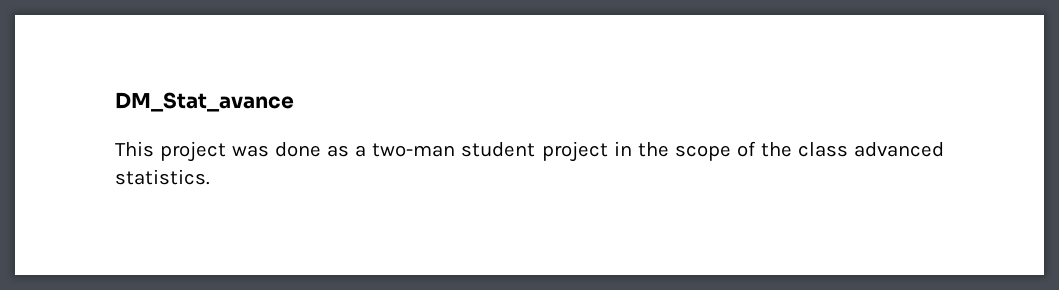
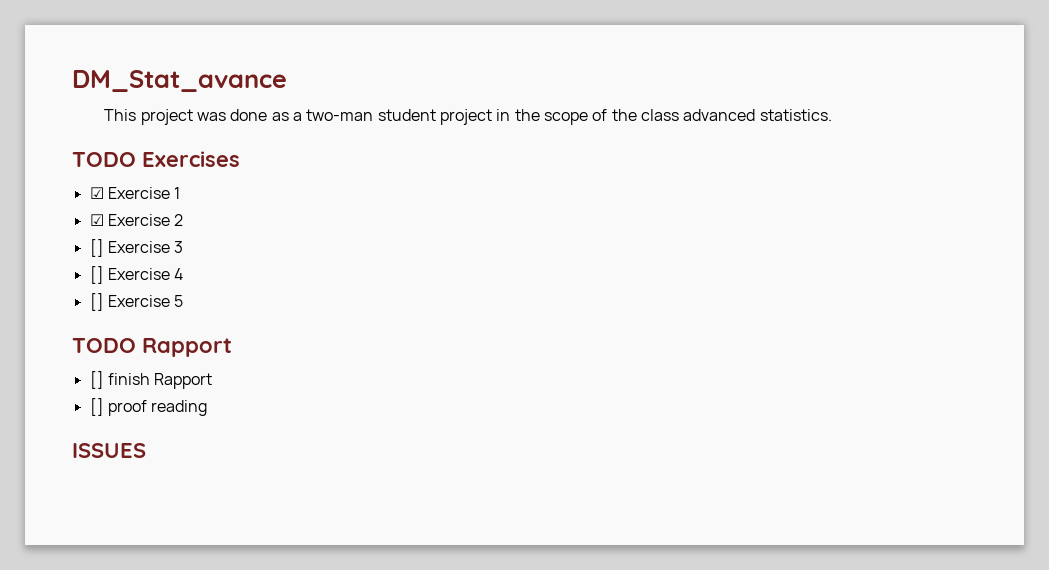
+ TODO Exercises
+ ☑ Exercise 1
+ ☑ Exercise 2
+ [] Exercise 3
+ [] Exercise 4
+ [] Exercise 5
+ TODO Rapport
+ [] finish Rapport
+ [] proof reading
+ ISSUES

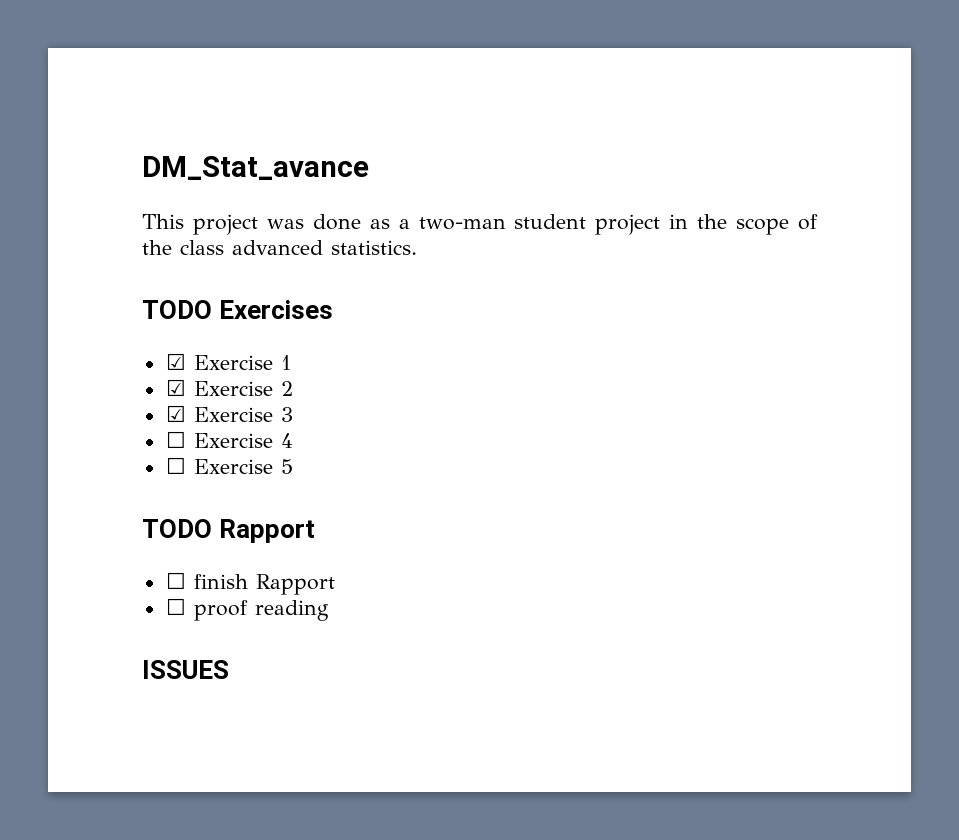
- [] Exercise 3
+ ☑ Exercise 3
- [] Exercise 4
+ ☐ Exercise 4
- [] Exercise 5
+ ☐ Exercise 5
- [] finish Rapport
+ ☐ finish Rapport
- [] proof reading
+ ☐ proof reading

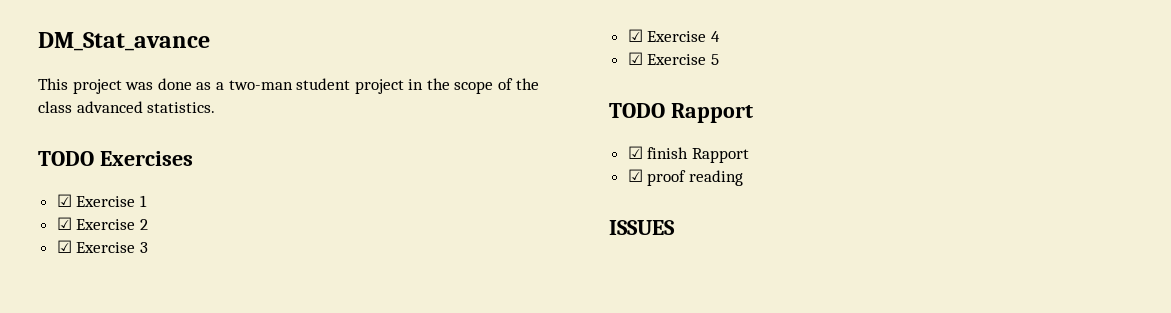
- ☐ Exercise 4
+ ☑ Exercise 4
- ☐ Exercise 5
+ ☑ Exercise 5
- ☐ finish Rapport
+ ☑ finish Rapport
- ☐ proof reading
+ ☑ proof reading

